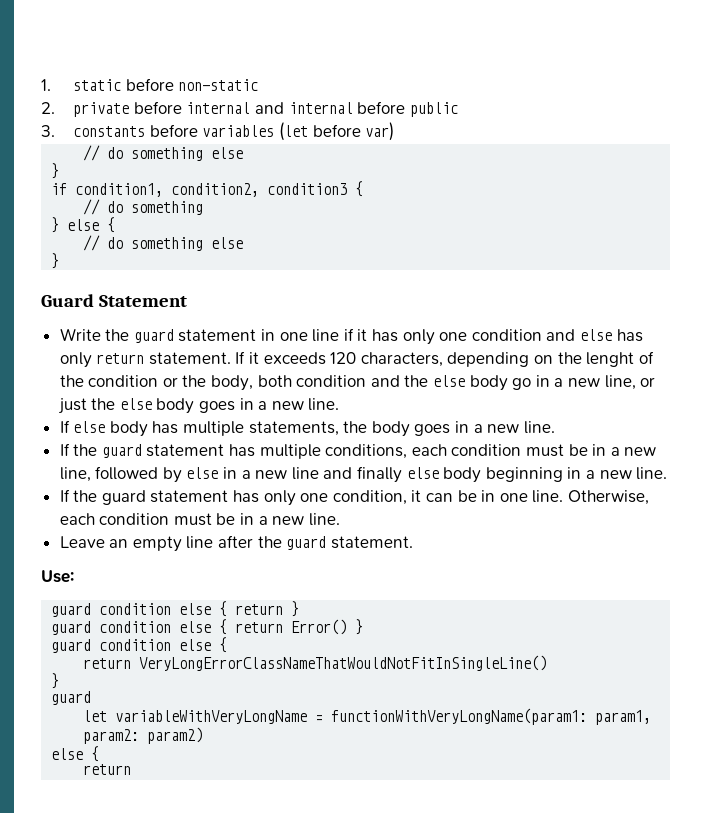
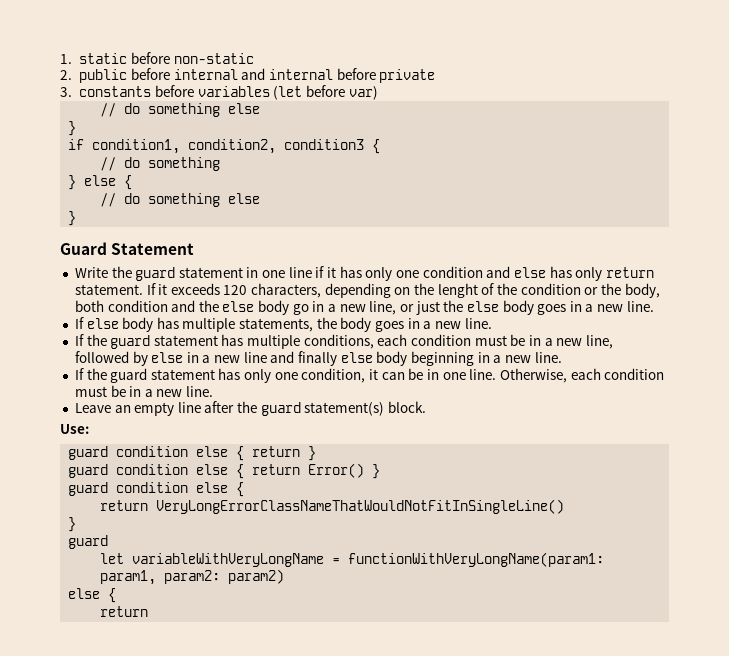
- 2. private before internal and internal before public
+ 2. public before internal and internal before private
- Leave an empty line after the guard statement.
+ Leave an empty line after the guard statement(s) block.

